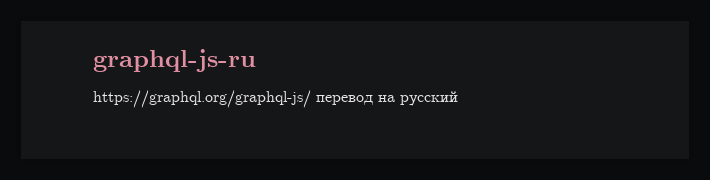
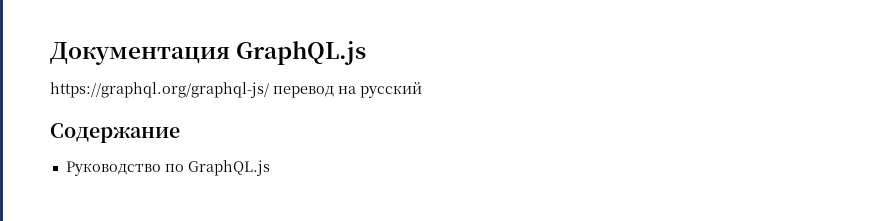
- graphql-js-ru
+ Документация GraphQL.js
+ Содержание
+ Руководство по GraphQL.js

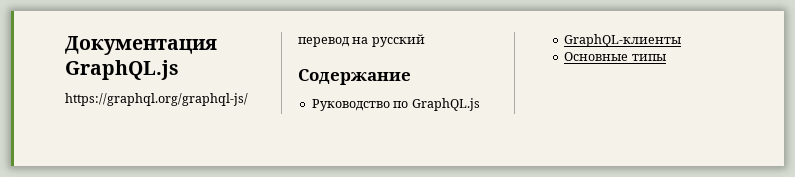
+ GraphQL-клиенты
+ Основные типы

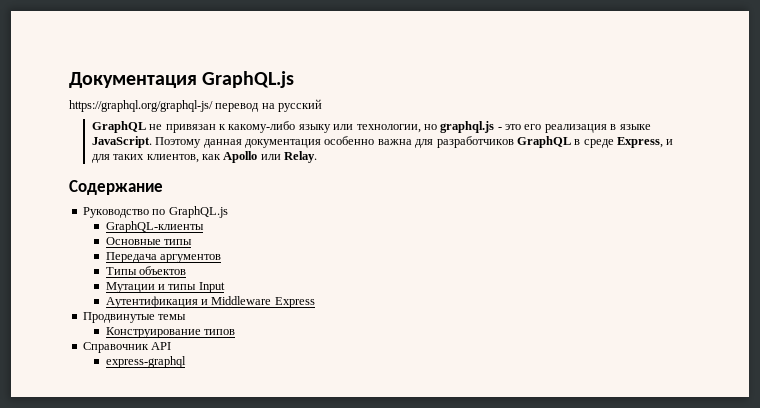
+ GraphQL не привязан к какому-либо языку или технологии, но graphql.js - это его реализация в языке JavaScript. Поэтому данная документация особенно важна для разработчиков GraphQL в среде Express, и для таких клиентов, как Apollo или Relay.
+ Передача аргументов
+ Типы объектов
+ Мутации и типы Input
+ Аутентификация и Middleware Express
+ Продвинутые темы
+ Конструирование типов
+ Справочник API
+ express-graphql

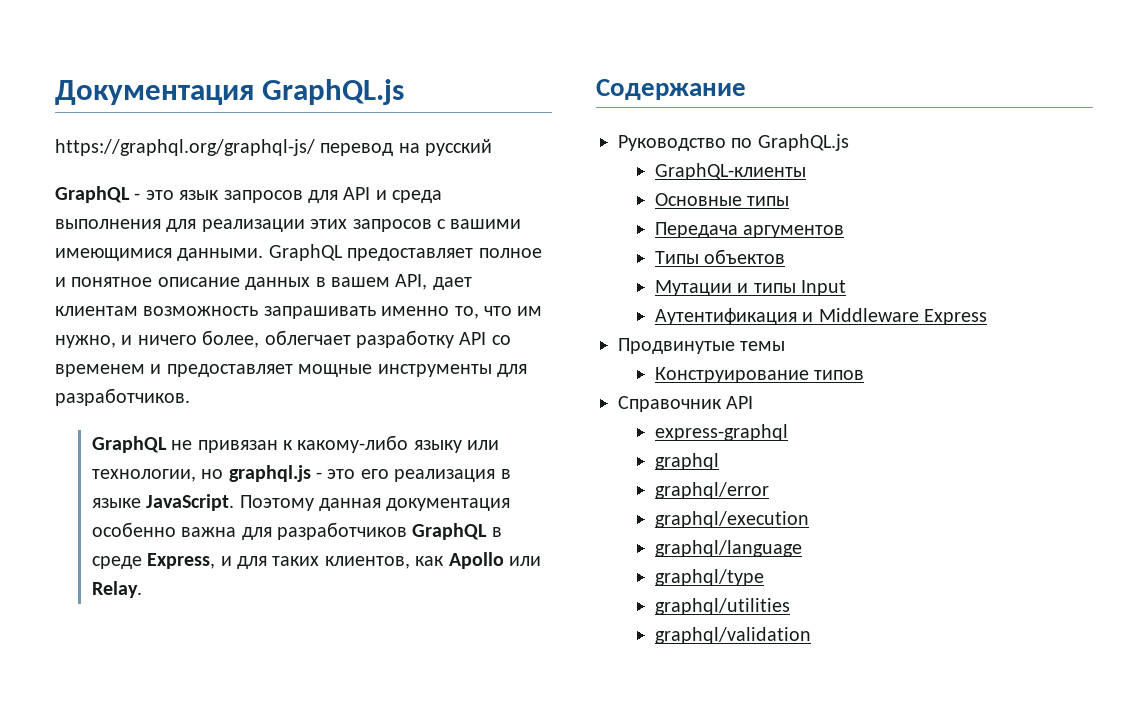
+ GraphQL - это язык запросов для API и среда выполнения для реализации этих запросов с вашими имеющимися данными. GraphQL предоставляет полное и понятное описание данных в вашем API, дает клиентам возможность запрашивать именно то, что им нужно, и ничего более, облегчает разработку API со временем и предоставляет мощные инструменты для разработчиков.
+ graphql
+ graphql/error
+ graphql/execution
+ graphql/language
+ graphql/type
+ graphql/utilities
+ graphql/validation

